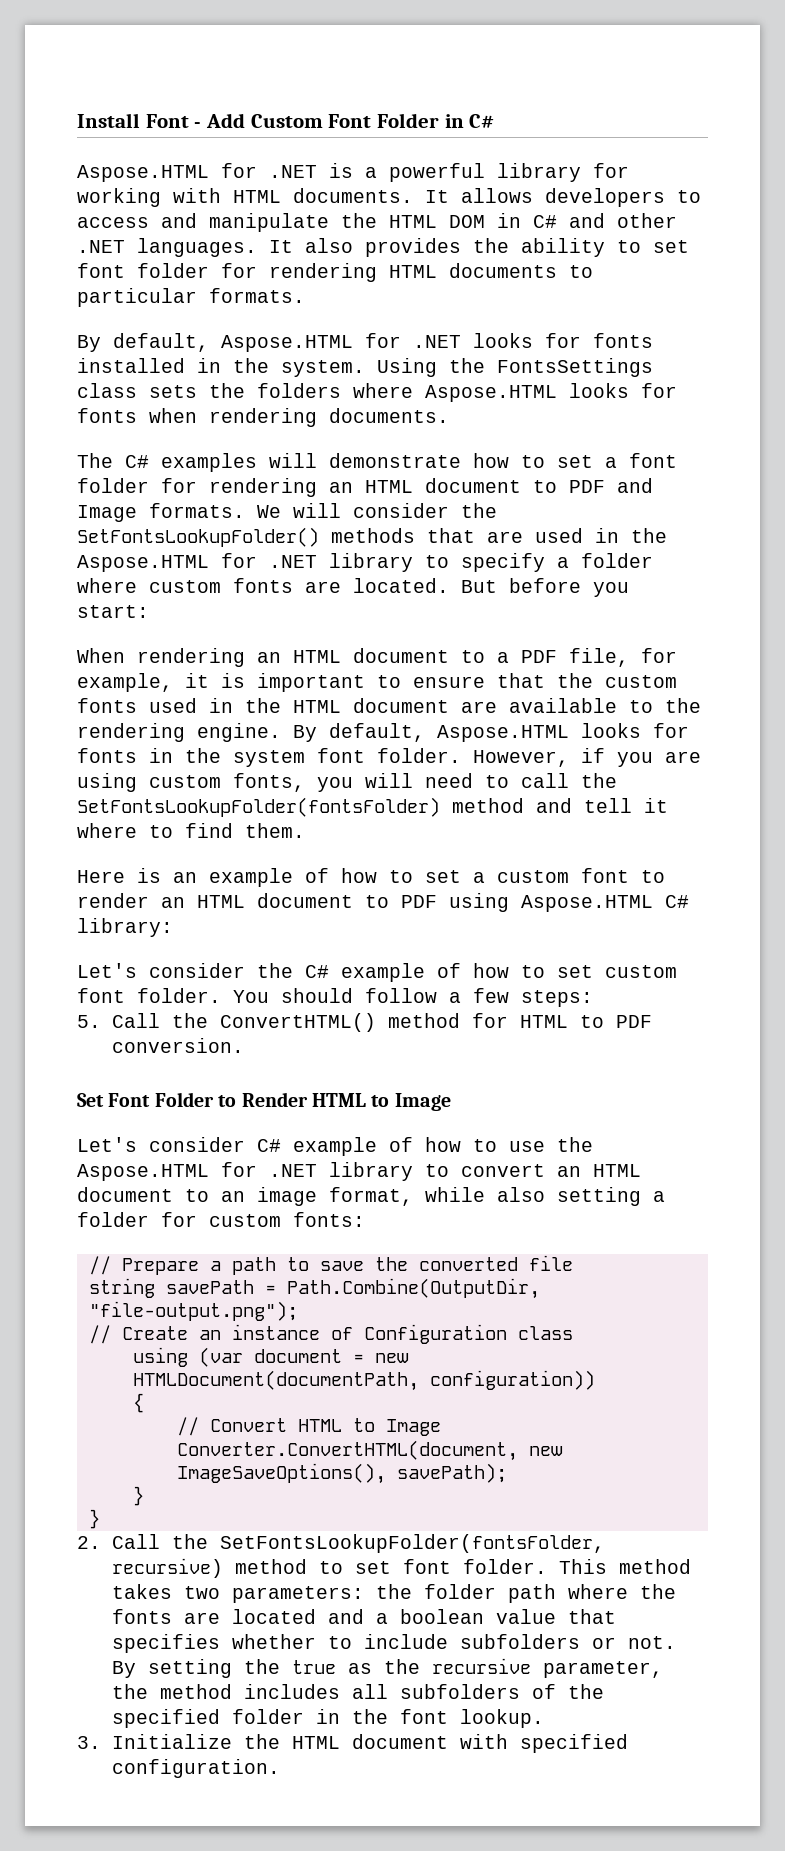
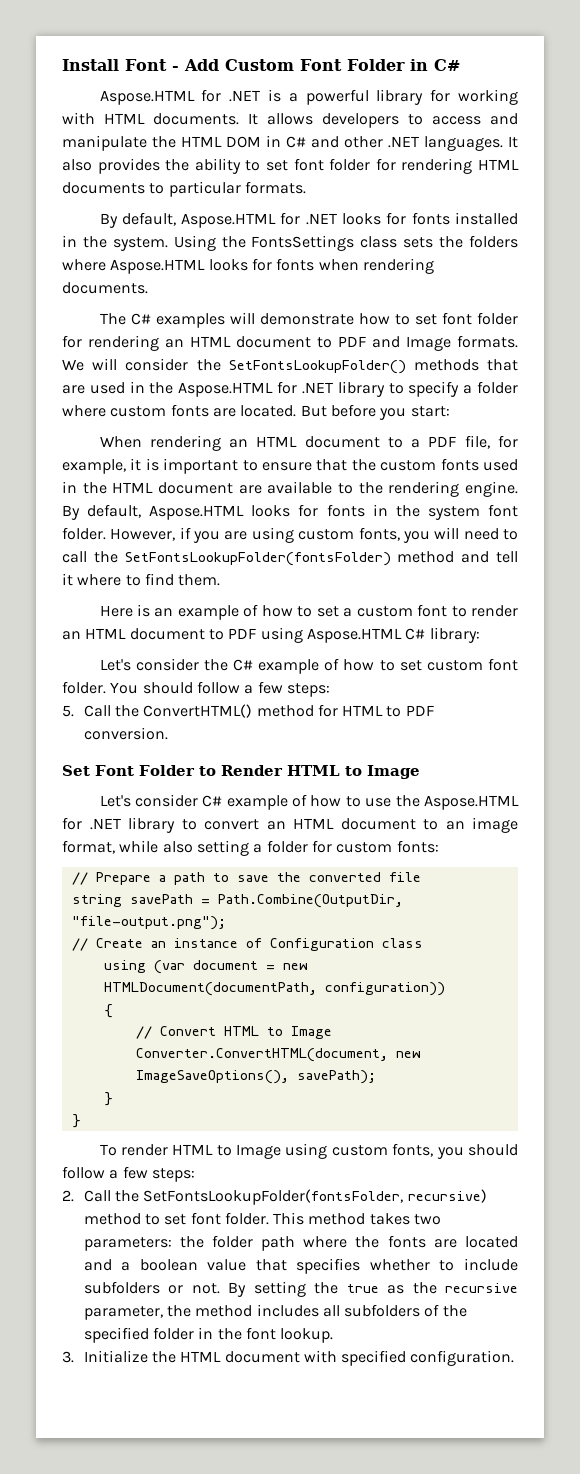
- The C# examples will demonstrate how to set a font folder for rendering an HTML document to PDF and Image formats.
+ The C# examples will demonstrate how to set font folder for rendering an HTML document to PDF and Image formats.
+ To render HTML to Image using custom fonts, you should follow a few steps:

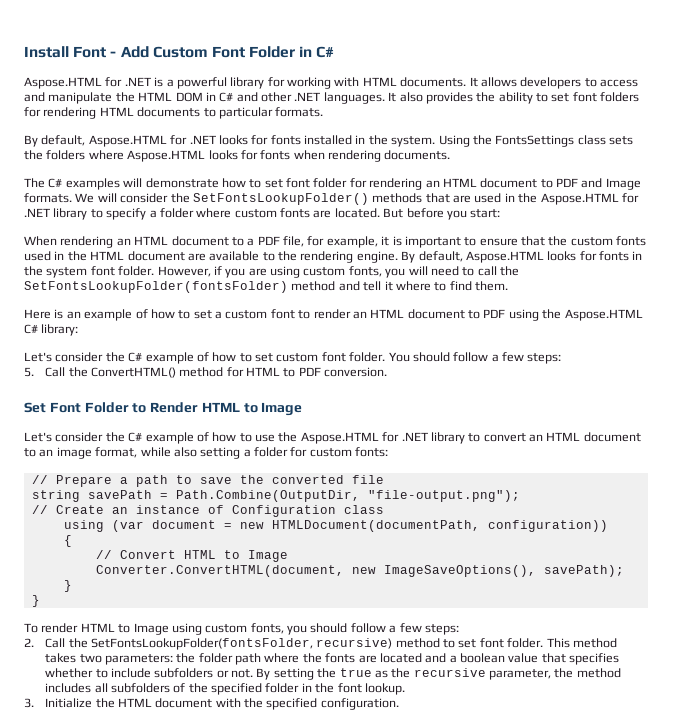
- It also provides the ability to set font folder for rendering HTML documents to particular formats.
+ It also provides the ability to set font folders for rendering HTML documents to particular formats.
- Here is an example of how to set a custom font to render an HTML document to PDF using Aspose.HTML C# library:
+ Here is an example of how to set a custom font to render an HTML document to PDF using the Aspose.HTML C# library:
- Let's consider C# example of how to use the Aspose.HTML for .NET library to convert an HTML document to an image format, while also setting a folder for custom fonts:
+ Let's consider the C# example of how to use the Aspose.HTML for .NET library to convert an HTML document to an image format, while also setting a folder for custom fonts:
- 3. Initialize the HTML document with specified configuration.
+ 3. Initialize the HTML document with the specified configuration.

